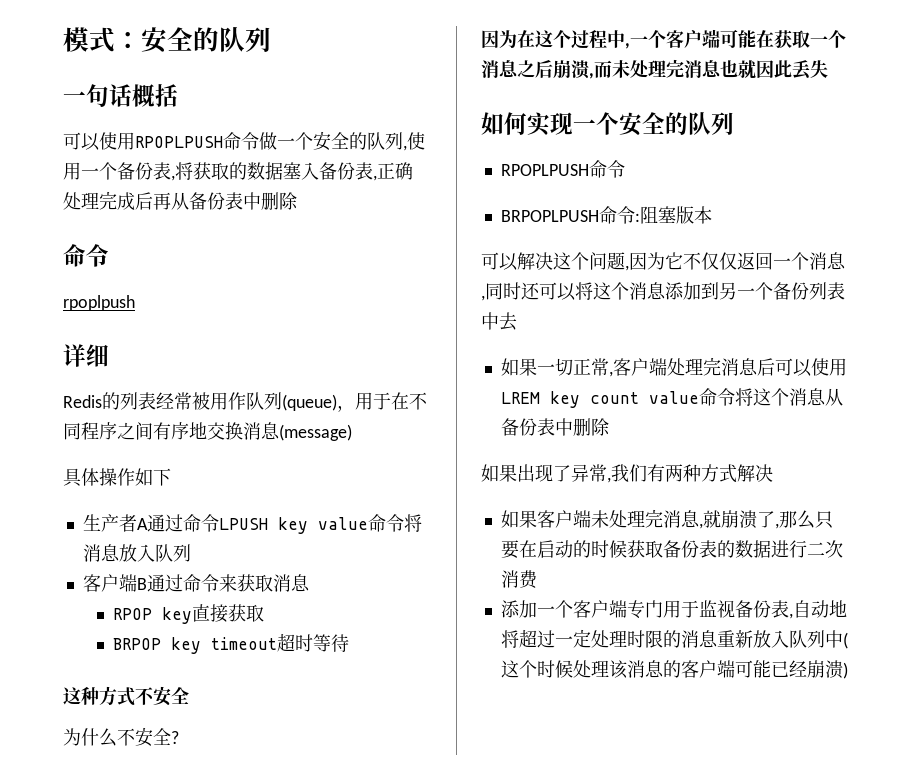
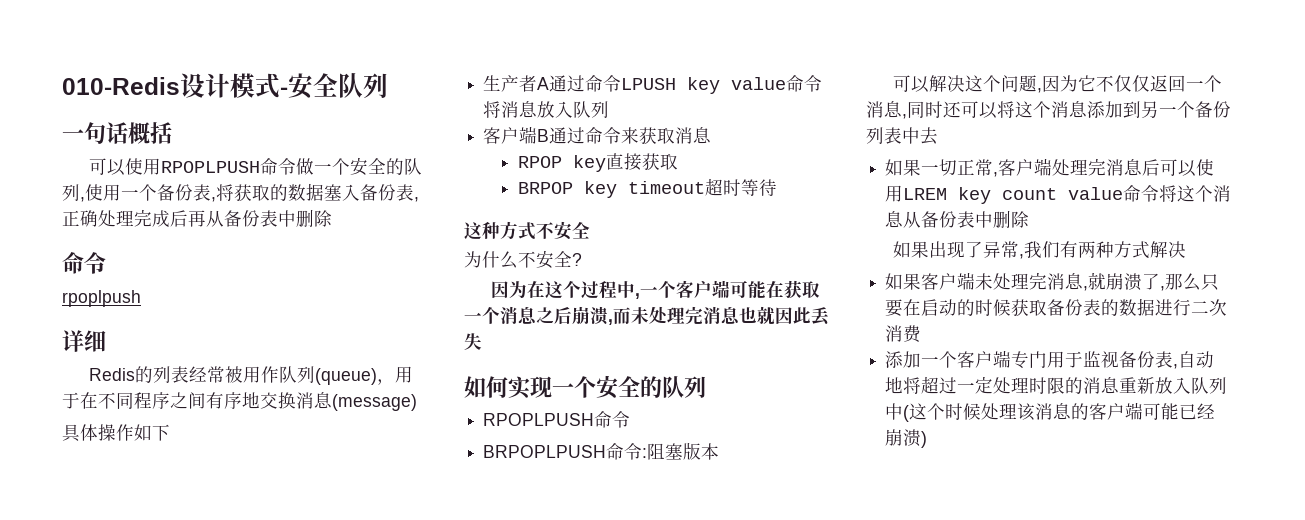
- 模式：安全的队列
+ 010-Redis设计模式-安全队列

